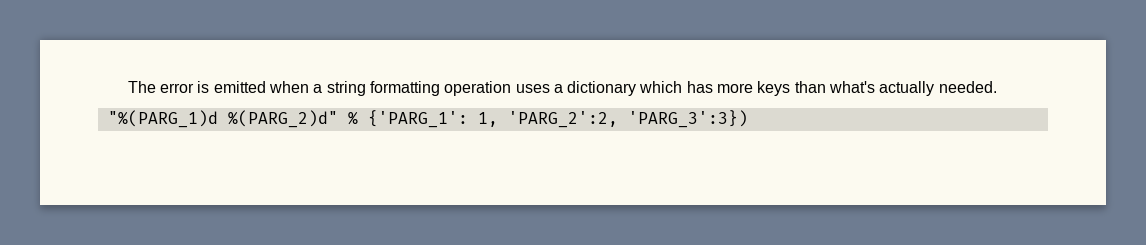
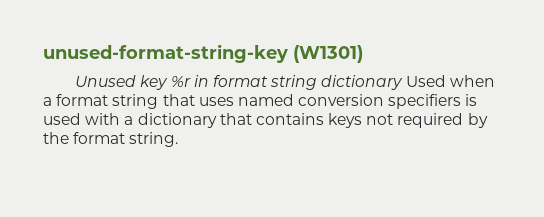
- The error is emitted when a string formatting operation uses a dictionary which has more keys than what's actually needed.
- "%(PARG_1)d %(PARG_2)d" % {'PARG_1': 1, 'PARG_2':2, 'PARG_3':3})
+ unused-format-string-key (W1301)
+ Unused key %r in format string dictionary Used when a format string that uses named conversion specifiers is used with a dictionary that contains keys not required by the format string.

